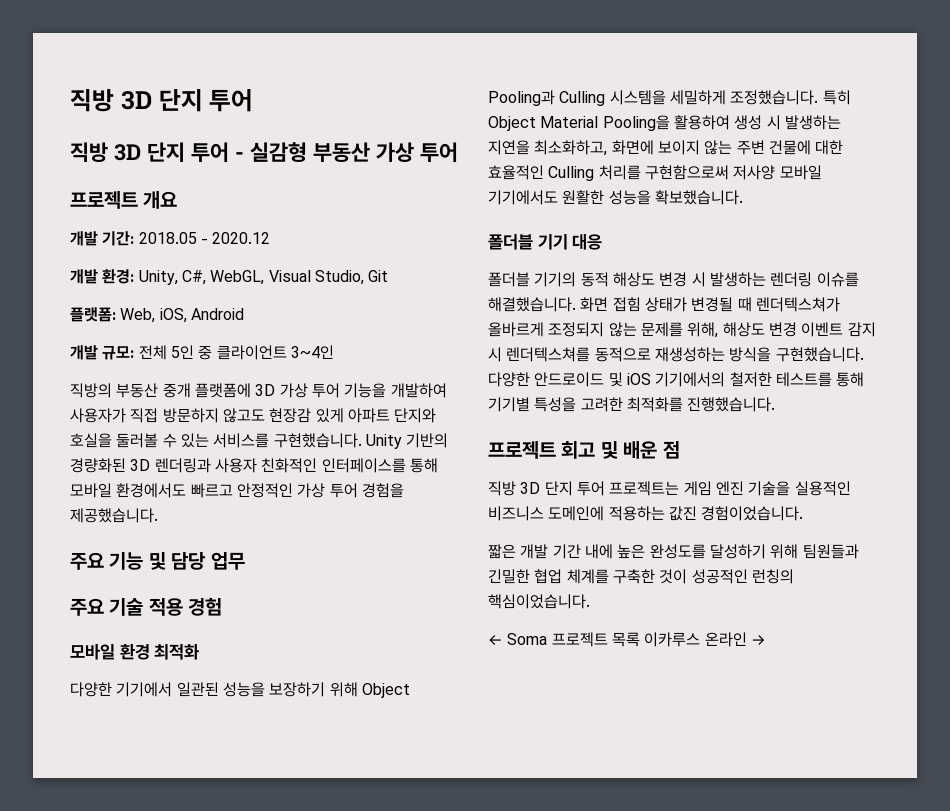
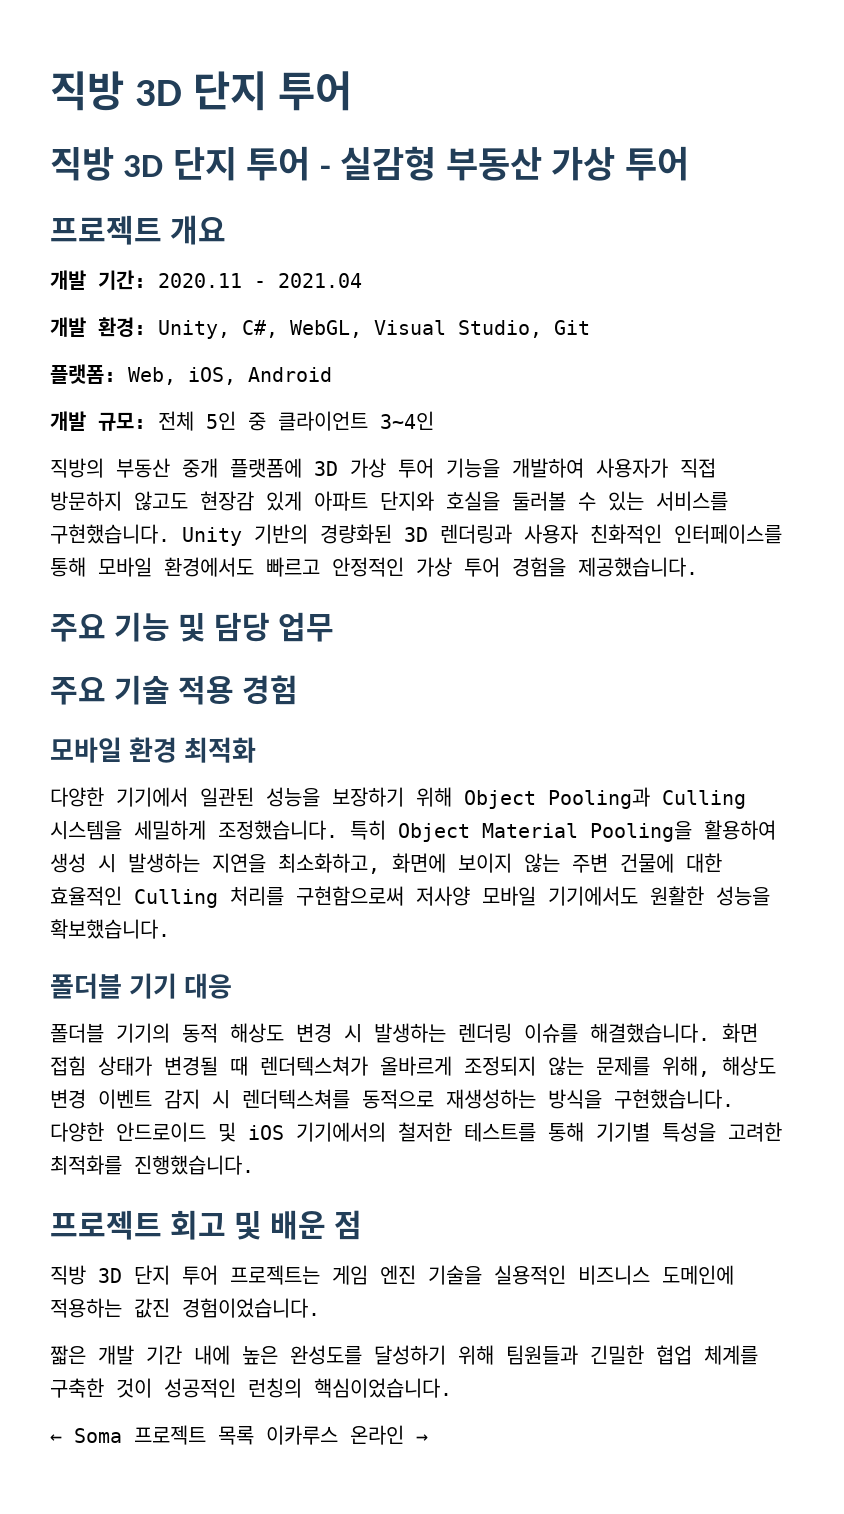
- 개발 기간: 2018.05 - 2020.12
+ 개발 기간: 2020.11 - 2021.04

